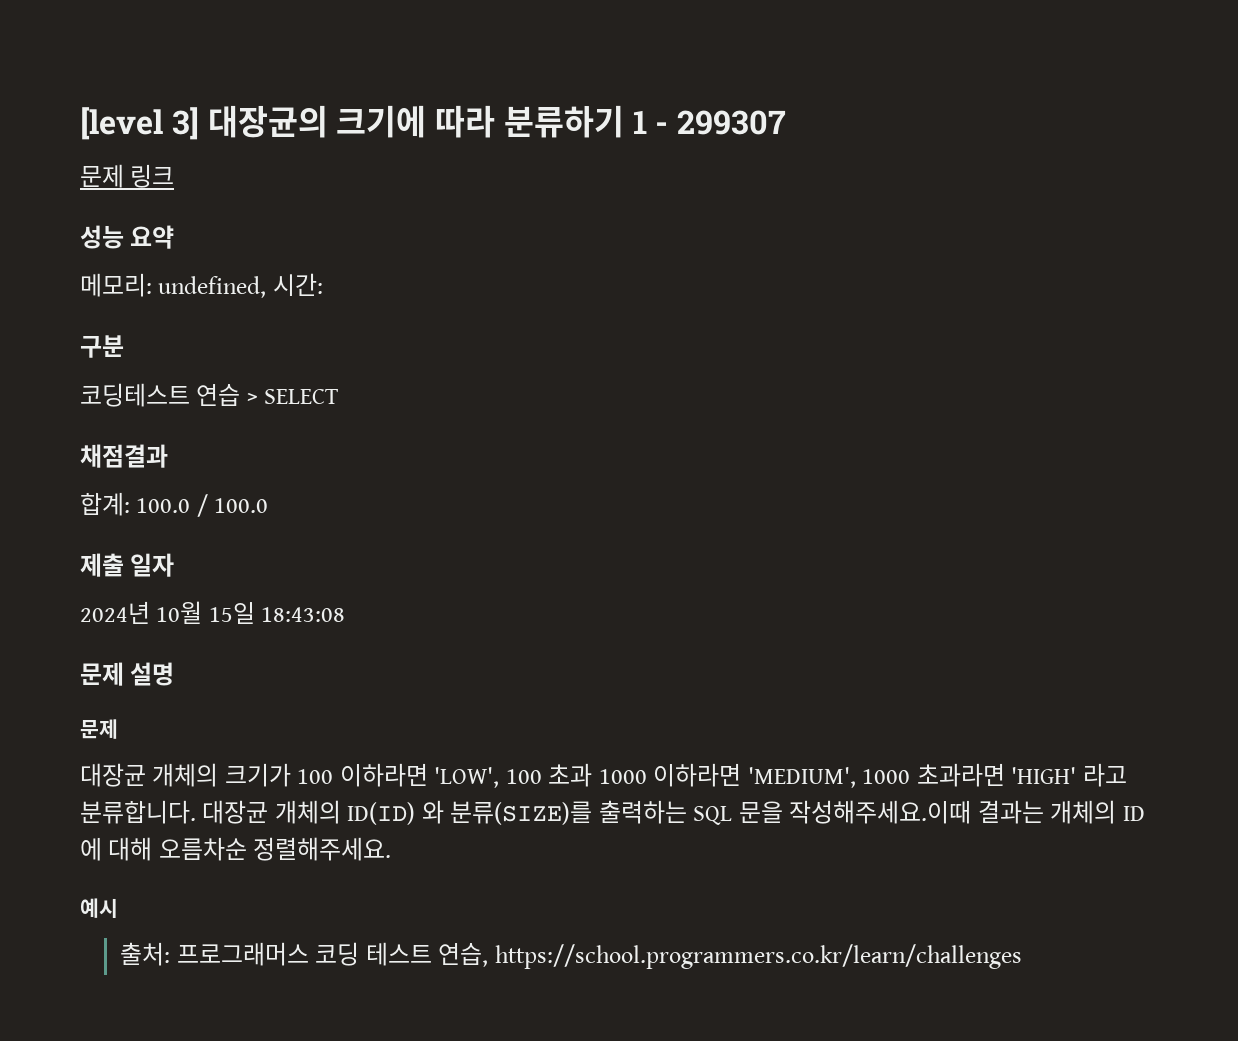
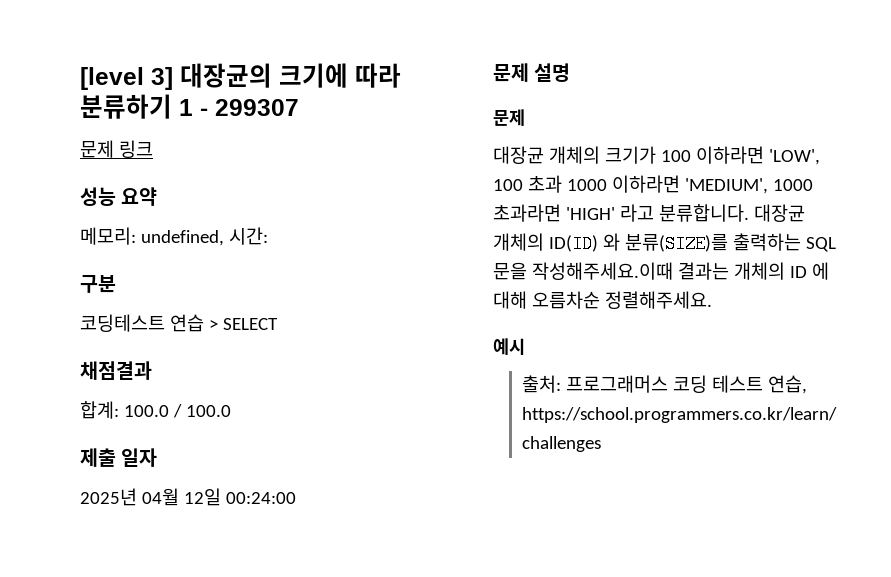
- 2024년 10월 15일 18:43:08
+ 2025년 04월 12일 00:24:00

